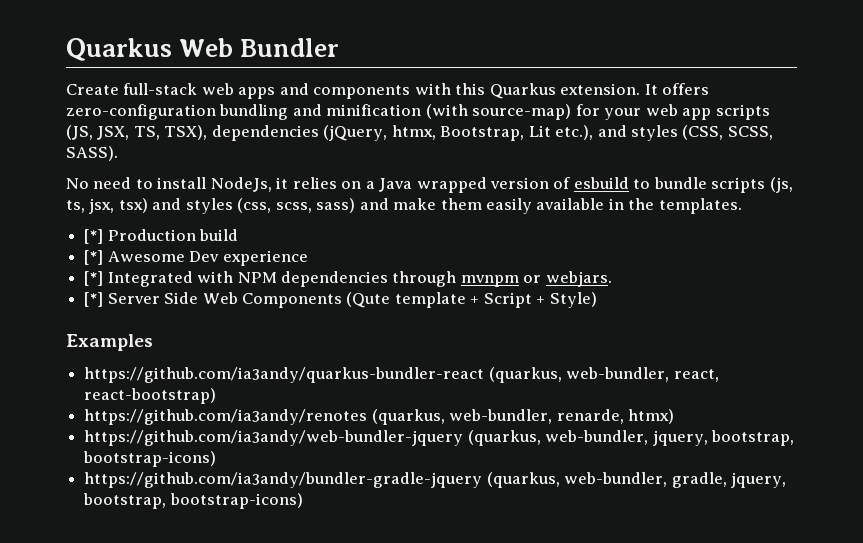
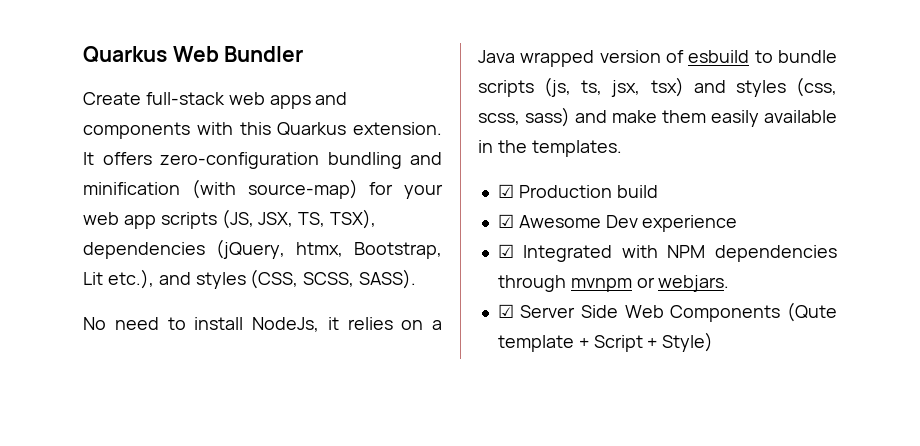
- [*] Production build
+ ☑ Production build
- [*] Awesome Dev experience
+ ☑ Awesome Dev experience
- [*] Integrated with NPM dependencies through mvnpm or webjars.
+ ☑ Integrated with NPM dependencies through mvnpm or webjars.
- [*] Server Side Web Components (Qute template + Script + Style)
+ ☑ Server Side Web Components (Qute template + Script + Style)
- Examples
- https://github.com/ia3andy/quarkus-bundler-react (quarkus, web-bundler, react, react-bootstrap)
- https://github.com/ia3andy/renotes (quarkus, web-bundler, renarde, htmx)
- https://github.com/ia3andy/web-bundler-jquery (quarkus, web-bundler, jquery, bootstrap, bootstrap-icons)
- https://github.com/ia3andy/bundler-gradle-jquery (quarkus, web-bundler, gradle, jquery, bootstrap, bootstrap-icons)

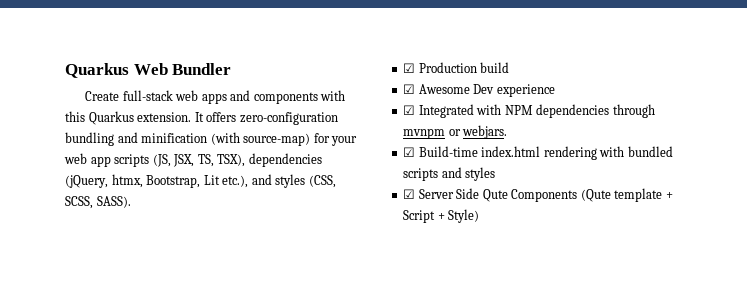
- No need to install NodeJs, it relies on a Java wrapped version of esbuild to bundle scripts (js, ts, jsx, tsx) and styles (css, scss, sass) and make them easily available in the templates.
+ ☑ Build-time index.html rendering with bundled scripts and styles
- ☑ Server Side Web Components (Qute template + Script + Style)
+ ☑ Server Side Qute Components (Qute template + Script + Style)

